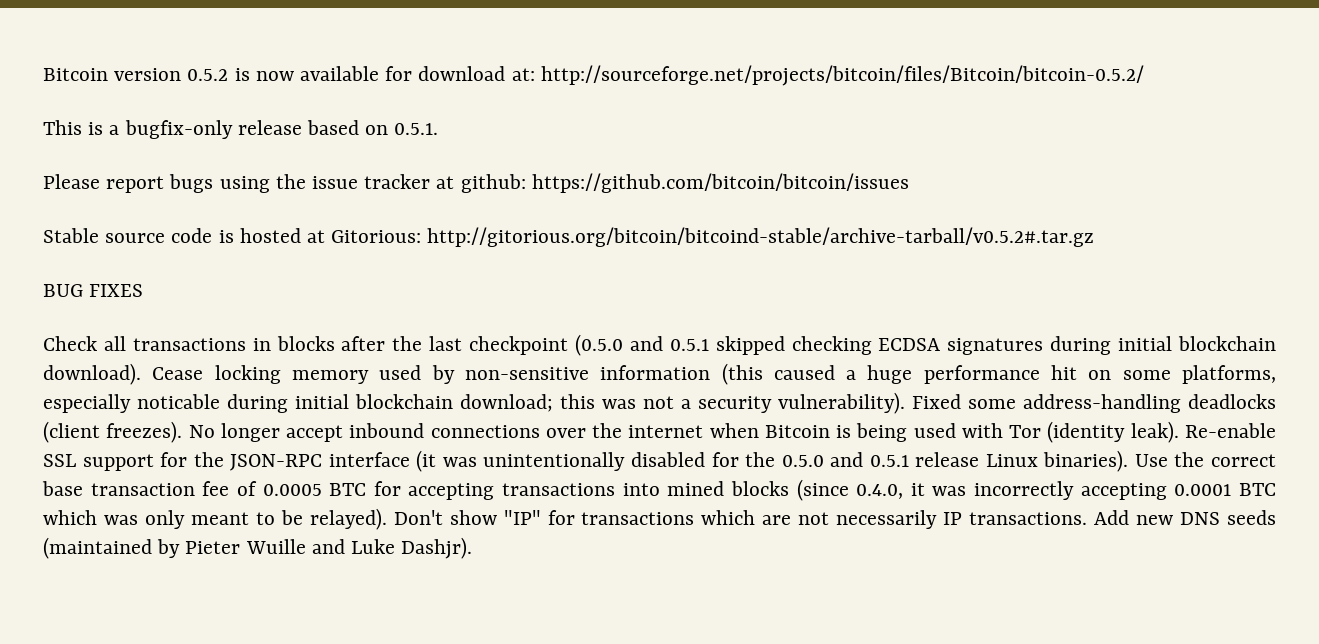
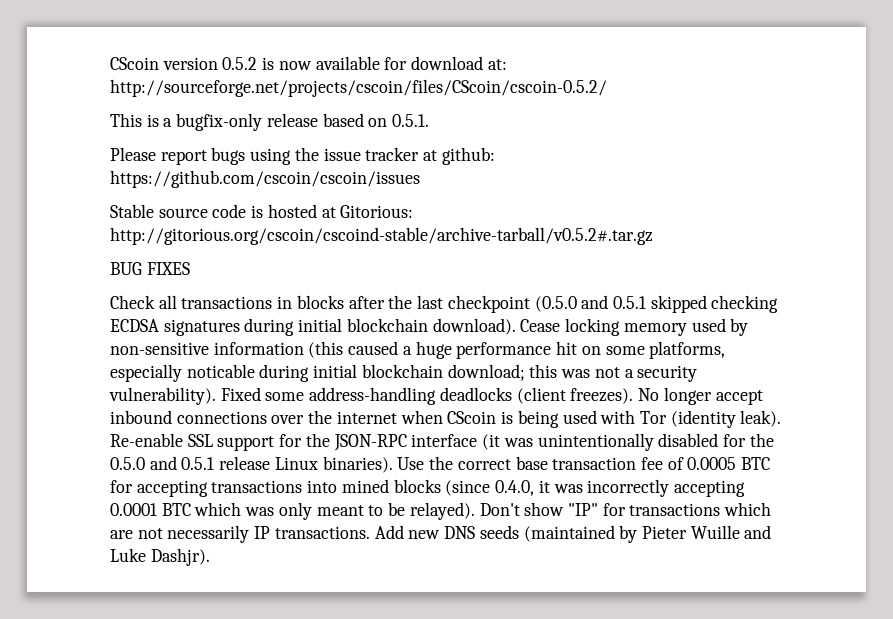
- Bitcoin version 0.5.2 is now available for download at: http://sourceforge.net/projects/bitcoin/files/Bitcoin/bitcoin-0.5.2/
+ CScoin version 0.5.2 is now available for download at: http://sourceforge.net/projects/cscoin/files/CScoin/cscoin-0.5.2/
- Please report bugs using the issue tracker at github: https://github.com/bitcoin/bitcoin/issues
+ Please report bugs using the issue tracker at github: https://github.com/cscoin/cscoin/issues
- Stable source code is hosted at Gitorious: http://gitorious.org/bitcoin/bitcoind-stable/archive-tarball/v0.5.2#.tar.gz
+ Stable source code is hosted at Gitorious: http://gitorious.org/cscoin/cscoind-stable/archive-tarball/v0.5.2#.tar.gz
- No longer accept inbound connections over the internet when Bitcoin is being used with Tor (identity leak).
+ No longer accept inbound connections over the internet when CScoin is being used with Tor (identity leak).

